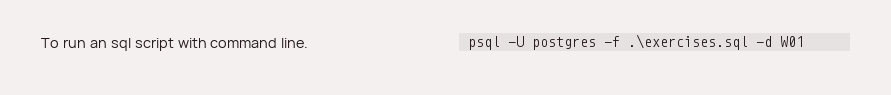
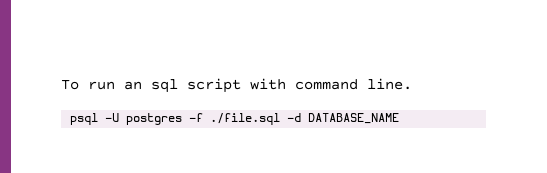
- psql -U postgres -f .\exercises.sql -d W01
+ psql -U postgres -f ./file.sql -d DATABASE_NAME

